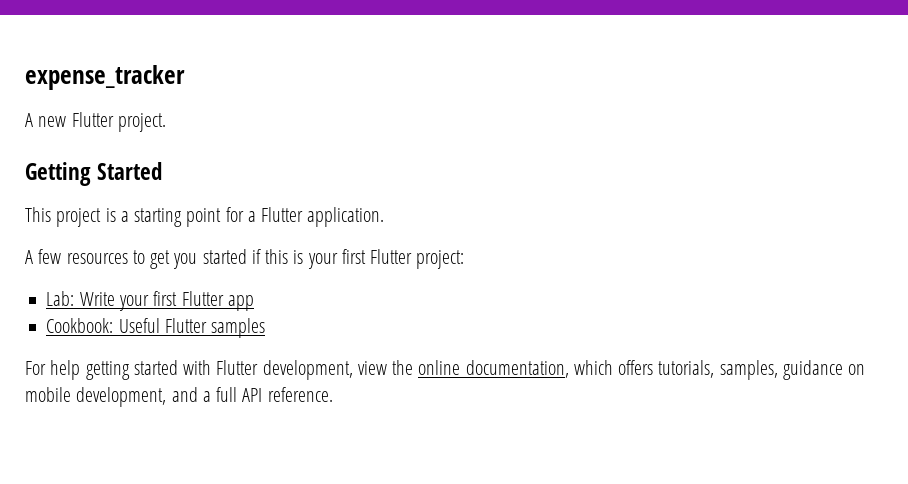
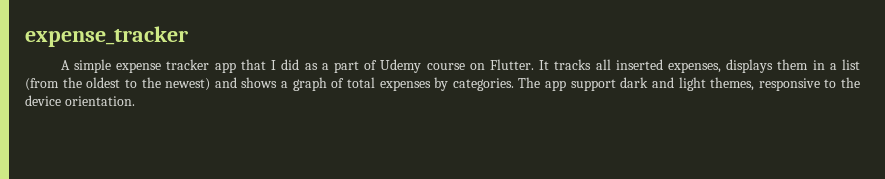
- A new Flutter project.
- Getting Started
- This project is a starting point for a Flutter application.
- A few resources to get you started if this is your first Flutter project:
- Lab: Write your first Flutter app
- Cookbook: Useful Flutter samples
- For help getting started with Flutter development, view the online documentation, which offers tutorials, samples, guidance on mobile development, and a full API reference.
+ A simple expense tracker app that I did as a part of Udemy course on Flutter. It tracks all inserted expenses, displays them in a list (from the oldest to the newest) and shows a graph of total expenses by categories. The app support dark and light themes, responsive to the device orientation.

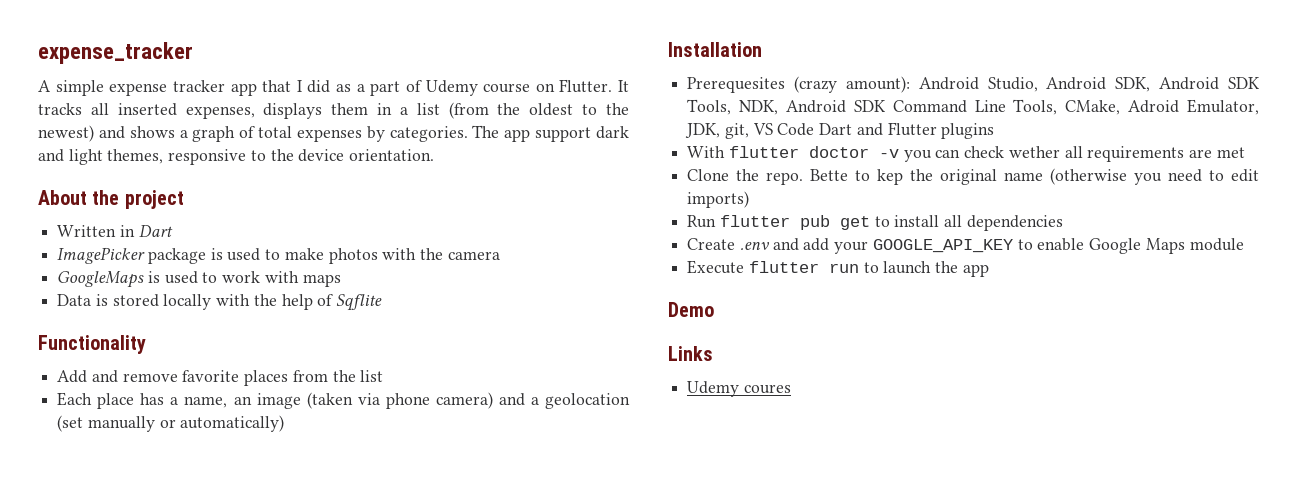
+ About the project
+ Written in Dart
+ ImagePicker package is used to make photos with the camera
+ GoogleMaps is used to work with maps
+ Data is stored locally with the help of Sqflite
+ Functionality
+ Add and remove favorite places from the list
+ Each place has a name, an image (taken via phone camera) and a geolocation (set manually or automatically)
+ Installation
+ Prerequesites (crazy amount): Android Studio, Android SDK, Android SDK Tools, NDK, Android SDK Command Line Tools, CMake, Adroid Emulator, JDK, git, VS Code Dart and Flutter plugins
+ With flutter doctor -v you can check wether all requirements are met
+ Clone the repo. Bette to kep the original name (otherwise you need to edit imports)
+ Run flutter pub get to install all dependencies
+ Create .env and add your GOOGLE_API_KEY to enable Google Maps module
+ Execute flutter run to launch the app
+ Demo
+ Links
+ Udemy coures

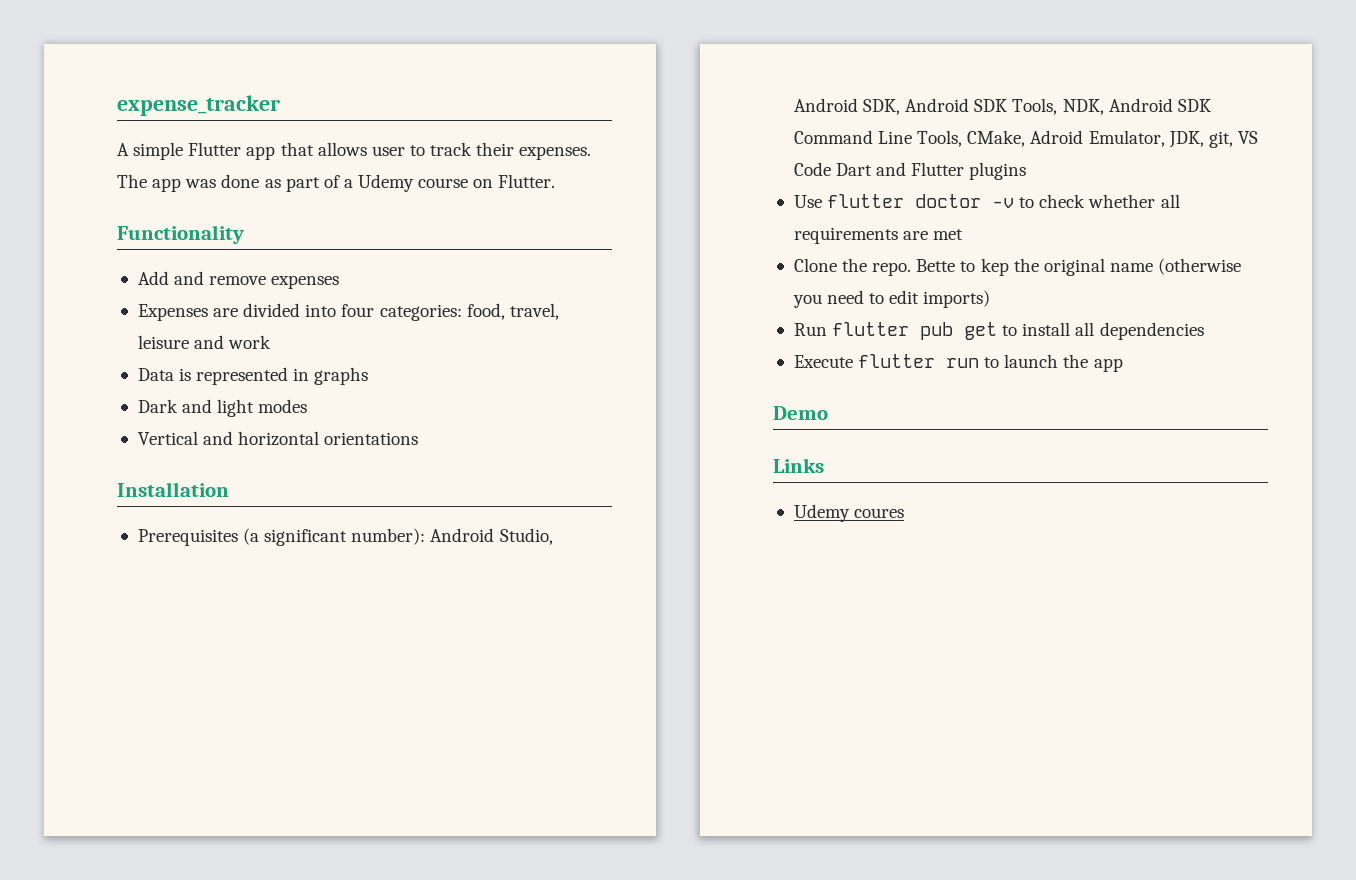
- A simple expense tracker app that I did as a part of Udemy course on Flutter. It tracks all inserted expenses, displays them in a list (from the oldest to the newest) and shows a graph of total expenses by categories. The app support dark and light themes, responsive to the device orientation.
- About the project
- Written in Dart
- ImagePicker package is used to make photos with the camera
- GoogleMaps is used to work with maps
- Data is stored locally with the help of Sqflite
+ A simple Flutter app that allows user to track their expenses. The app was done as part of a Udemy course on Flutter.
  Functionality
- Add and remove favorite places from the list
- Each place has a name, an image (taken via phone camera) and a geolocation (set manually or automatically)
+ Add and remove expenses
+ Expenses are divided into four categories: food, travel, leisure and work
+ Data is represented in graphs
+ Dark and light modes
+ Vertical and horizontal orientations
  Installation
- Prerequesites (crazy amount): Android Studio, Android SDK, Android SDK Tools, NDK, Android SDK Command Line Tools, CMake, Adroid Emulator, JDK, git, VS Code Dart and Flutter plugins
+ Prerequisites (a significant number): Android Studio, Android SDK, Android SDK Tools, NDK, Android SDK Command Line Tools, CMake, Adroid Emulator, JDK, git, VS Code Dart and Flutter plugins
- With flutter doctor -v you can check wether all requirements are met
+ Use flutter doctor -v to check whether all requirements are met
- Create .env and add your GOOGLE_API_KEY to enable Google Maps module

